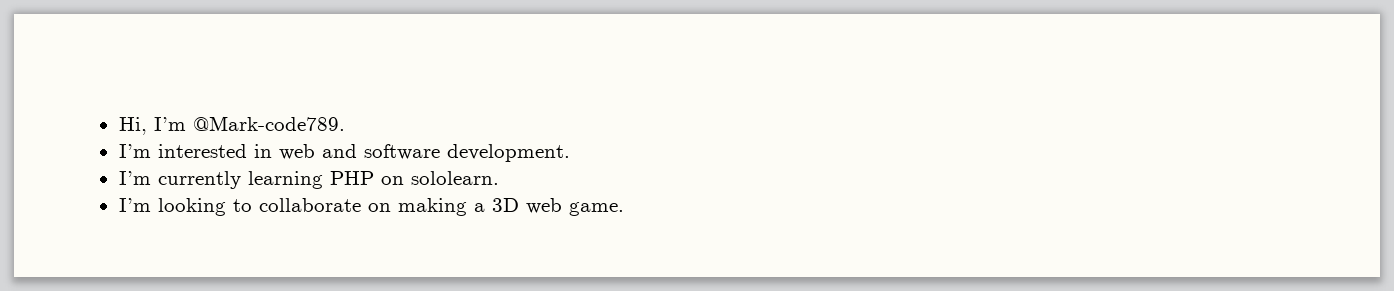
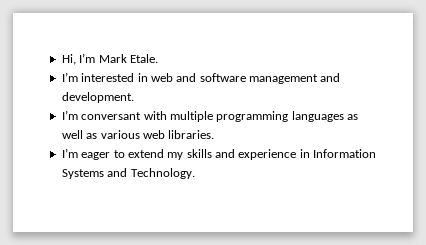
- Hi, I’m @Mark-code789.
+ Hi, I’m Mark Etale.
- I’m interested in web and software development.
+ I’m interested in web and software management and development.
- I’m currently learning PHP on sololearn.
- I’m looking to collaborate on making a 3D web game.
+ I’m conversant with multiple programming languages as well as various web libraries.
+ I’m eager to extend my skills and experience in Information Systems and Technology.

